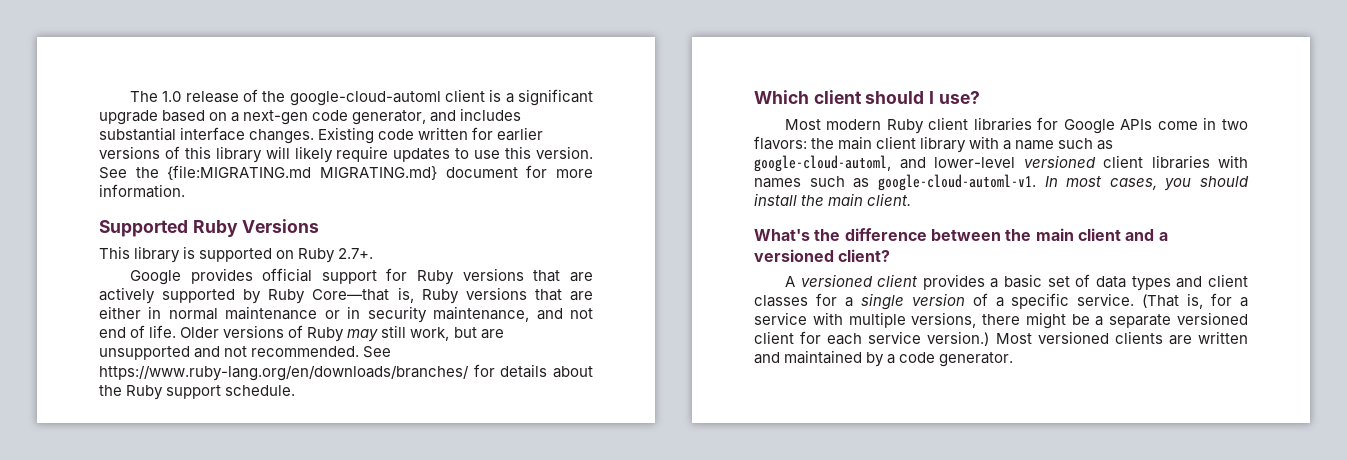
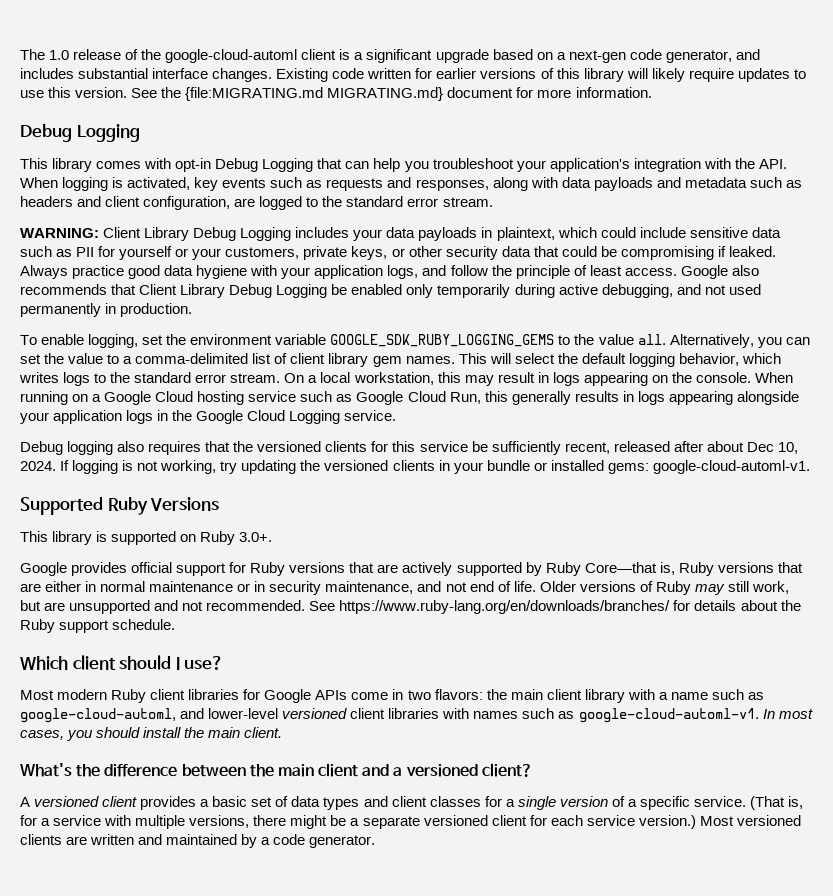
  See the {file:MIGRATING.md MIGRATING.md} document for more information.
+ Debug Logging
+ This library comes with opt-in Debug Logging that can help you troubleshoot your application's integration with the API. When logging is activated, key events such as requests and responses, along with data payloads and metadata such as headers and client configuration, are logged to the standard error stream.
+ WARNING: Client Library Debug Logging includes your data payloads in plaintext, which could include sensitive data such as PII for yourself or your customers, private keys, or other security data that could be compromising if leaked. Always practice good data hygiene with your application logs, and follow the principle of least access. Google also recommends that Client Library Debug Logging be enabled only temporarily during active debugging, and not used permanently in production.
+ To enable logging, set the environment variable GOOGLE_SDK_RUBY_LOGGING_GEMS to the value all. Alternatively, you can set the value to a comma-delimited list of client library gem names. This will select the default logging behavior, which writes logs to the standard error stream. On a local workstation, this may result in logs appearing on the console. When running on a Google Cloud hosting service such as Google Cloud Run, this generally results in logs appearing alongside your application logs in the Google Cloud Logging service.
+ Debug logging also requires that the versioned clients for this service be sufficiently recent, released after about Dec 10, 2024. If logging is not working, try updating the versioned clients in your bundle or installed gems: google-cloud-automl-v1.
- This library is supported on Ruby 2.7+.
+ This library is supported on Ruby 3.0+.

